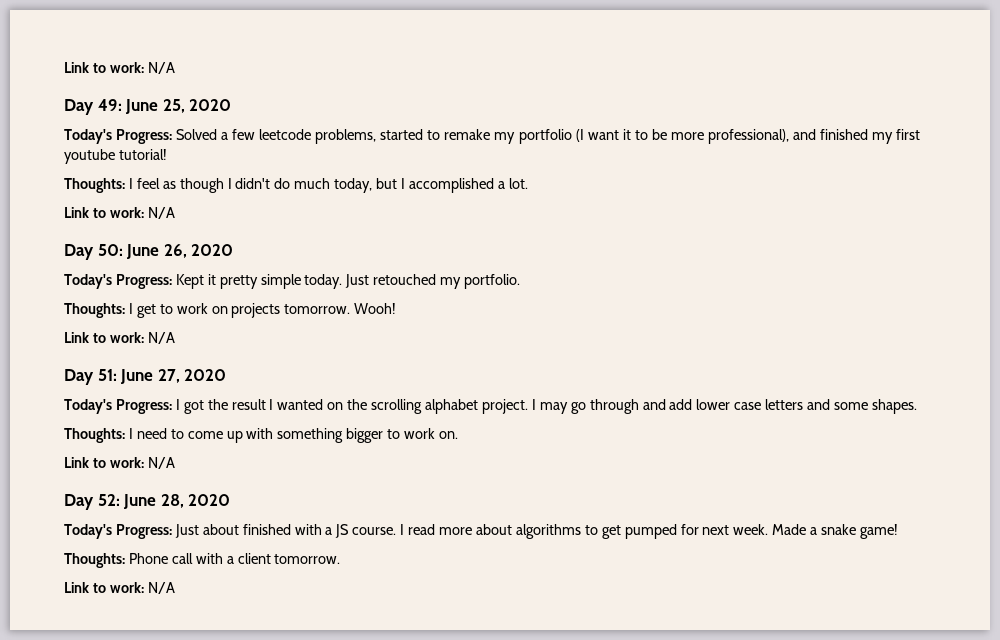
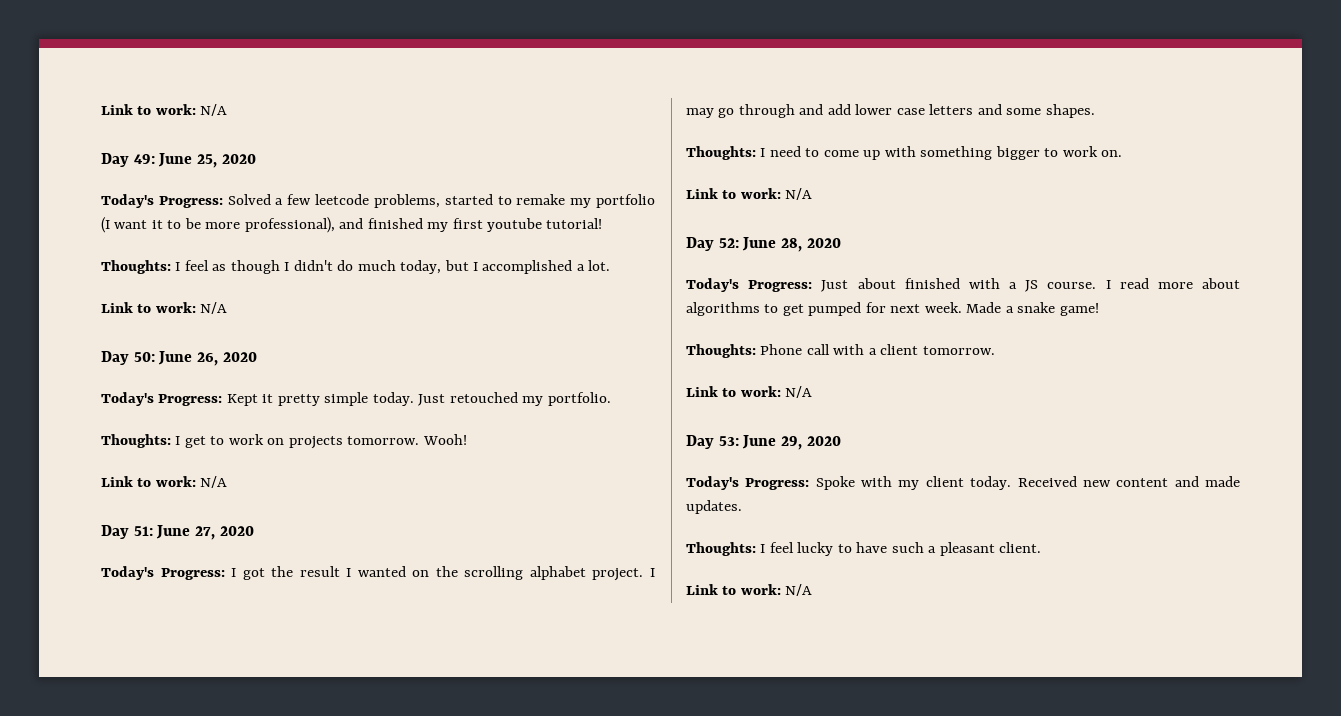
+ Day 53: June 29, 2020
+ Today's Progress: Spoke with my client today. Received new content and made updates.
+ Thoughts: I feel lucky to have such a pleasant client.
+ Link to work: N/A

